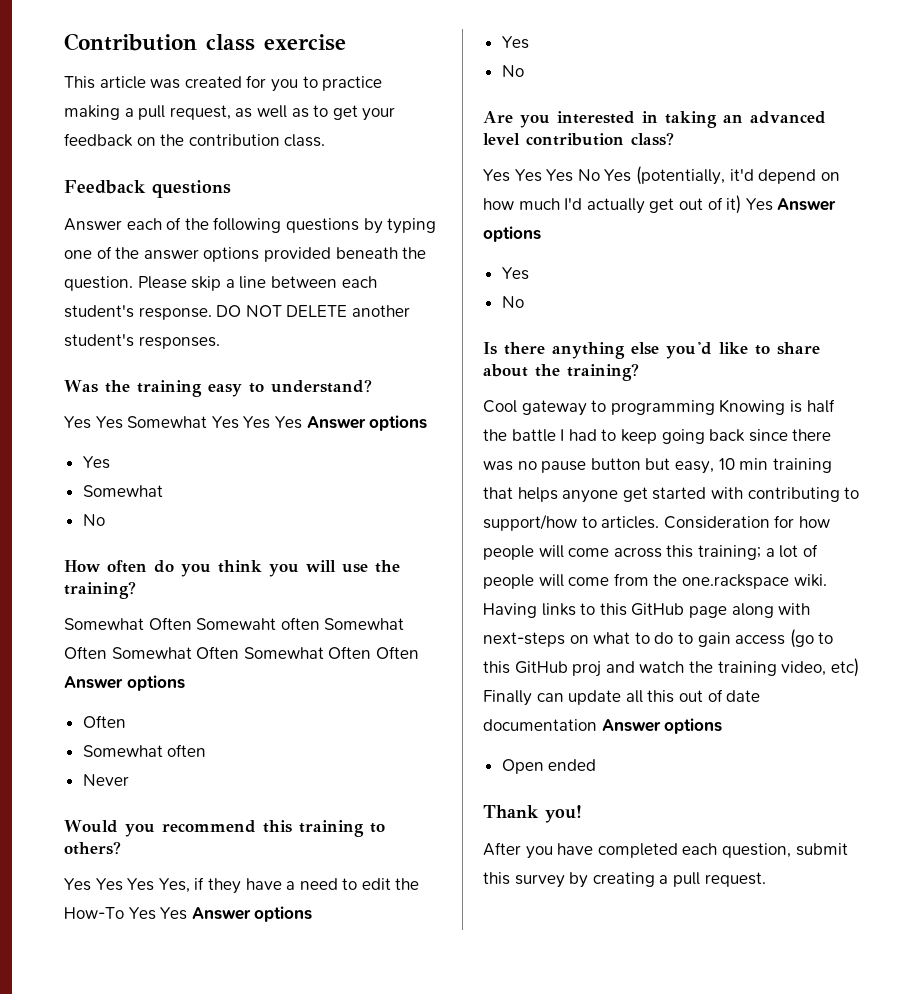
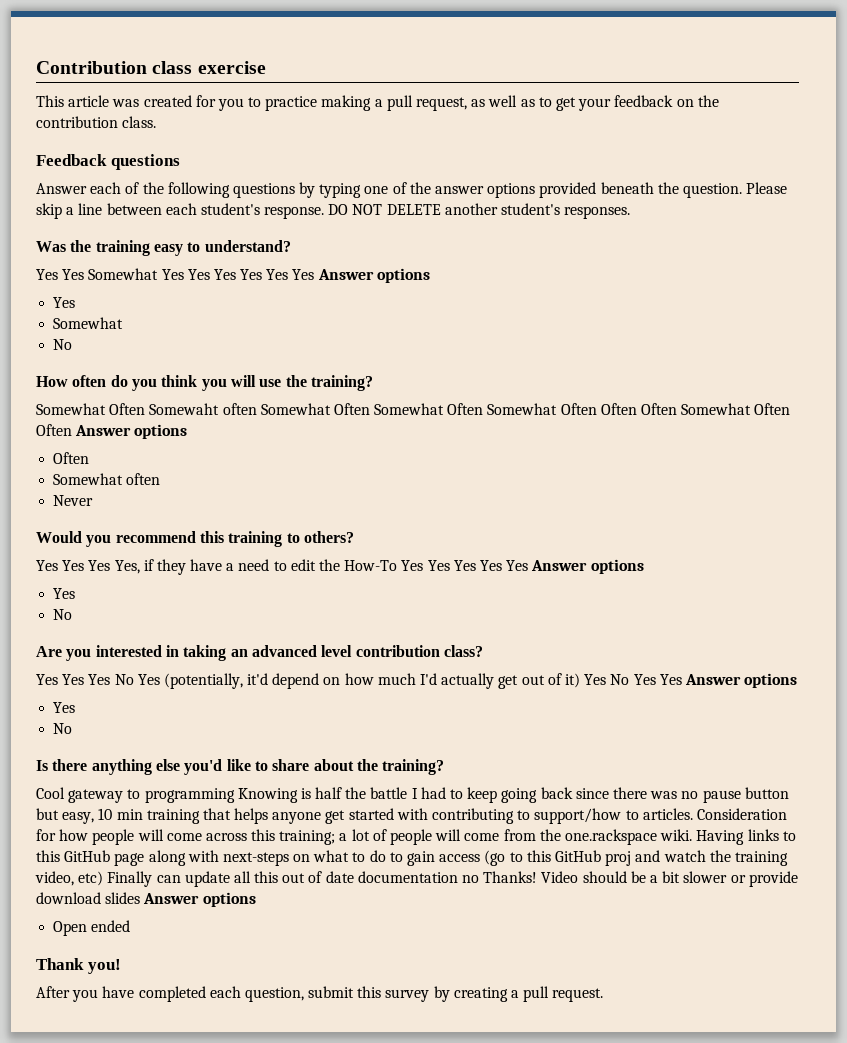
- Yes Yes Somewhat Yes Yes Yes Answer options
+ Yes Yes Somewhat Yes Yes Yes Yes Yes Yes Answer options
- Somewhat Often Somewaht often Somewhat Often Somewhat Often Somewhat Often Often Answer options
+ Somewhat Often Somewaht often Somewhat Often Somewhat Often Somewhat Often Often Often Somewhat Often Often Answer options
- Yes Yes Yes Yes, if they have a need to edit the How-To Yes Yes Answer options
+ Yes Yes Yes Yes, if they have a need to edit the How-To Yes Yes Yes Yes Yes Answer options
- Yes Yes Yes No Yes (potentially, it'd depend on how much I'd actually get out of it) Yes Answer options
+ Yes Yes Yes No Yes (potentially, it'd depend on how much I'd actually get out of it) Yes No Yes Yes Answer options
- Having links to this GitHub page along with next-steps on what to do to gain access (go to this GitHub proj and watch the training video, etc) Finally can update all this out of date documentation Answer options
+ Having links to this GitHub page along with next-steps on what to do to gain access (go to this GitHub proj and watch the training video, etc) Finally can update all this out of date documentation no Thanks! Video should be a bit slower or provide download slides Answer options

